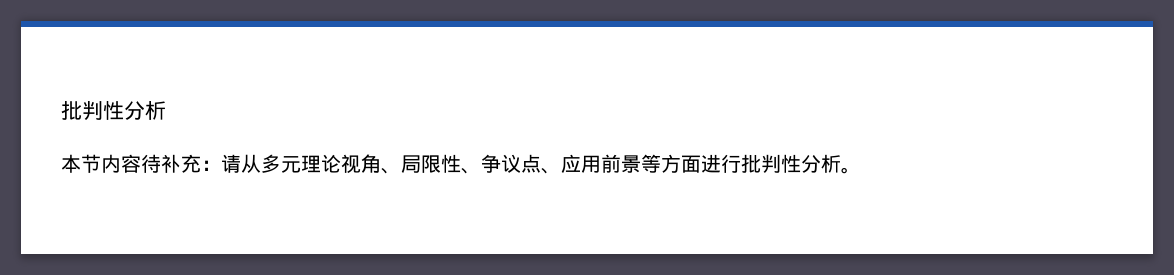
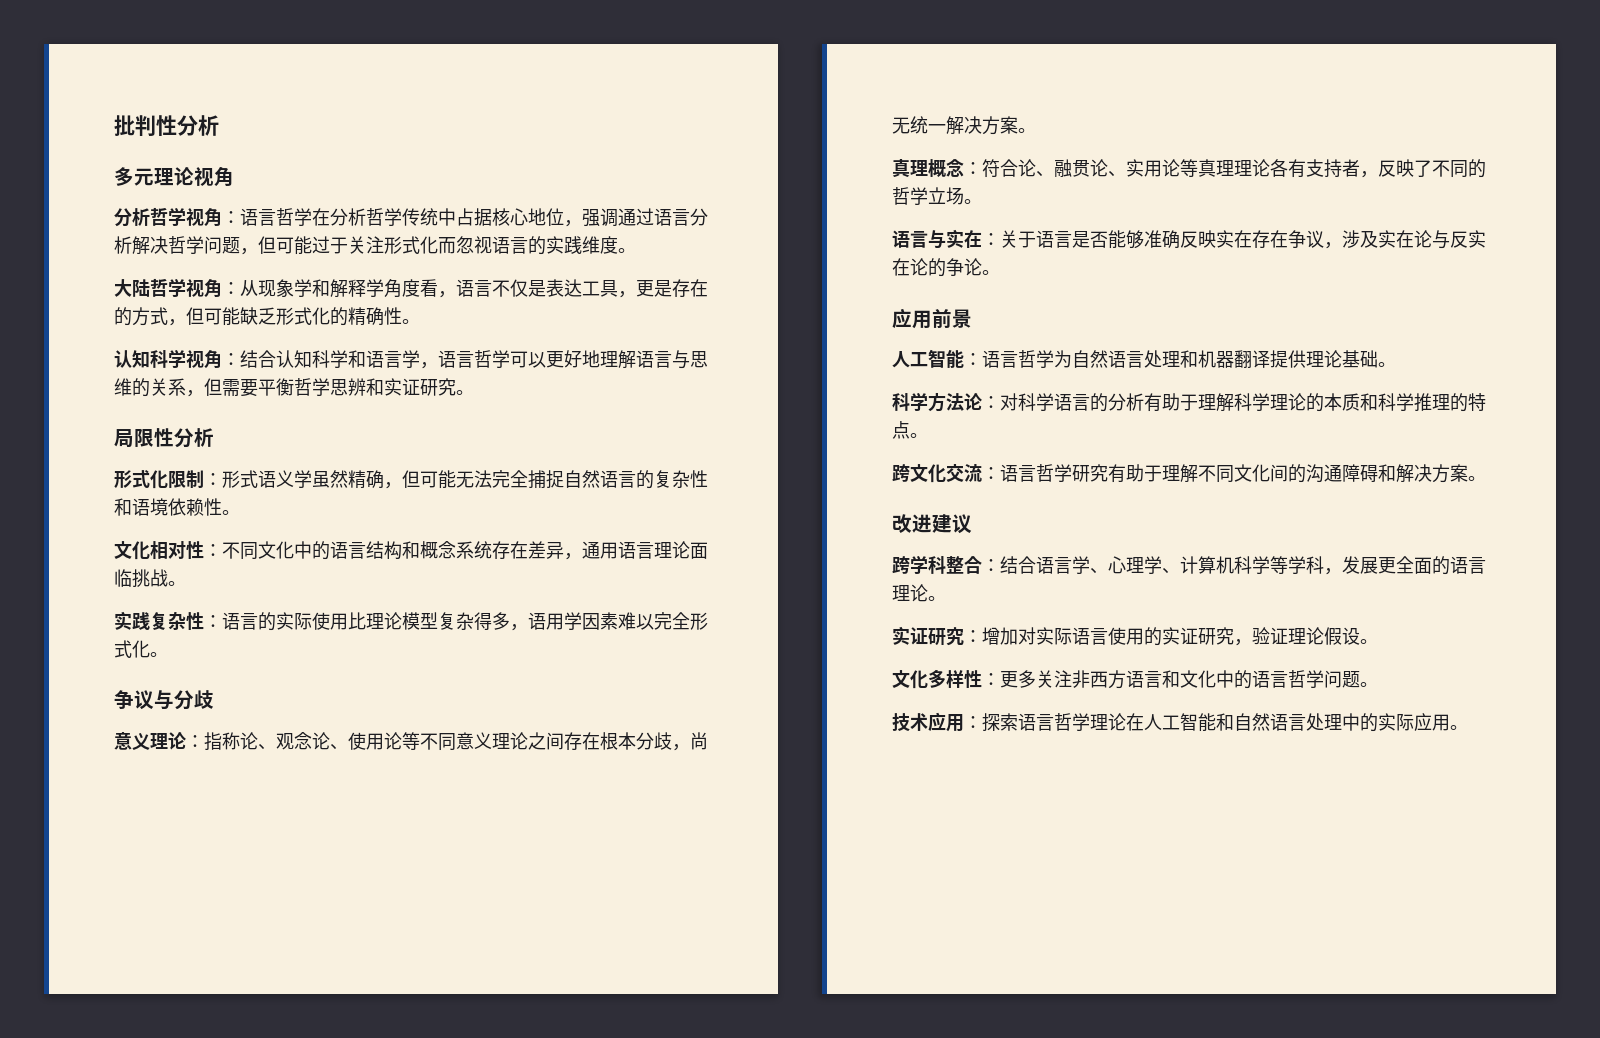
- 本节内容待补充：请从多元理论视角、局限性、争议点、应用前景等方面进行批判性分析。
+ 多元理论视角
+ 分析哲学视角：语言哲学在分析哲学传统中占据核心地位，强调通过语言分析解决哲学问题，但可能过于关注形式化而忽视语言的实践维度。
+ 大陆哲学视角：从现象学和解释学角度看，语言不仅是表达工具，更是存在的方式，但可能缺乏形式化的精确性。
+ 认知科学视角：结合认知科学和语言学，语言哲学可以更好地理解语言与思维的关系，但需要平衡哲学思辨和实证研究。
+ 局限性分析
+ 形式化限制：形式语义学虽然精确，但可能无法完全捕捉自然语言的复杂性和语境依赖性。
+ 文化相对性：不同文化中的语言结构和概念系统存在差异，通用语言理论面临挑战。
+ 实践复杂性：语言的实际使用比理论模型复杂得多，语用学因素难以完全形式化。
+ 争议与分歧
+ 意义理论：指称论、观念论、使用论等不同意义理论之间存在根本分歧，尚无统一解决方案。
+ 真理概念：符合论、融贯论、实用论等真理理论各有支持者，反映了不同的哲学立场。
+ 语言与实在：关于语言是否能够准确反映实在存在争议，涉及实在论与反实在论的争论。
+ 应用前景
+ 人工智能：语言哲学为自然语言处理和机器翻译提供理论基础。
+ 科学方法论：对科学语言的分析有助于理解科学理论的本质和科学推理的特点。
+ 跨文化交流：语言哲学研究有助于理解不同文化间的沟通障碍和解决方案。
+ 改进建议
+ 跨学科整合：结合语言学、心理学、计算机科学等学科，发展更全面的语言理论。
+ 实证研究：增加对实际语言使用的实证研究，验证理论假设。
+ 文化多样性：更多关注非西方语言和文化中的语言哲学问题。
+ 技术应用：探索语言哲学理论在人工智能和自然语言处理中的实际应用。

